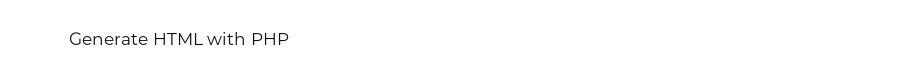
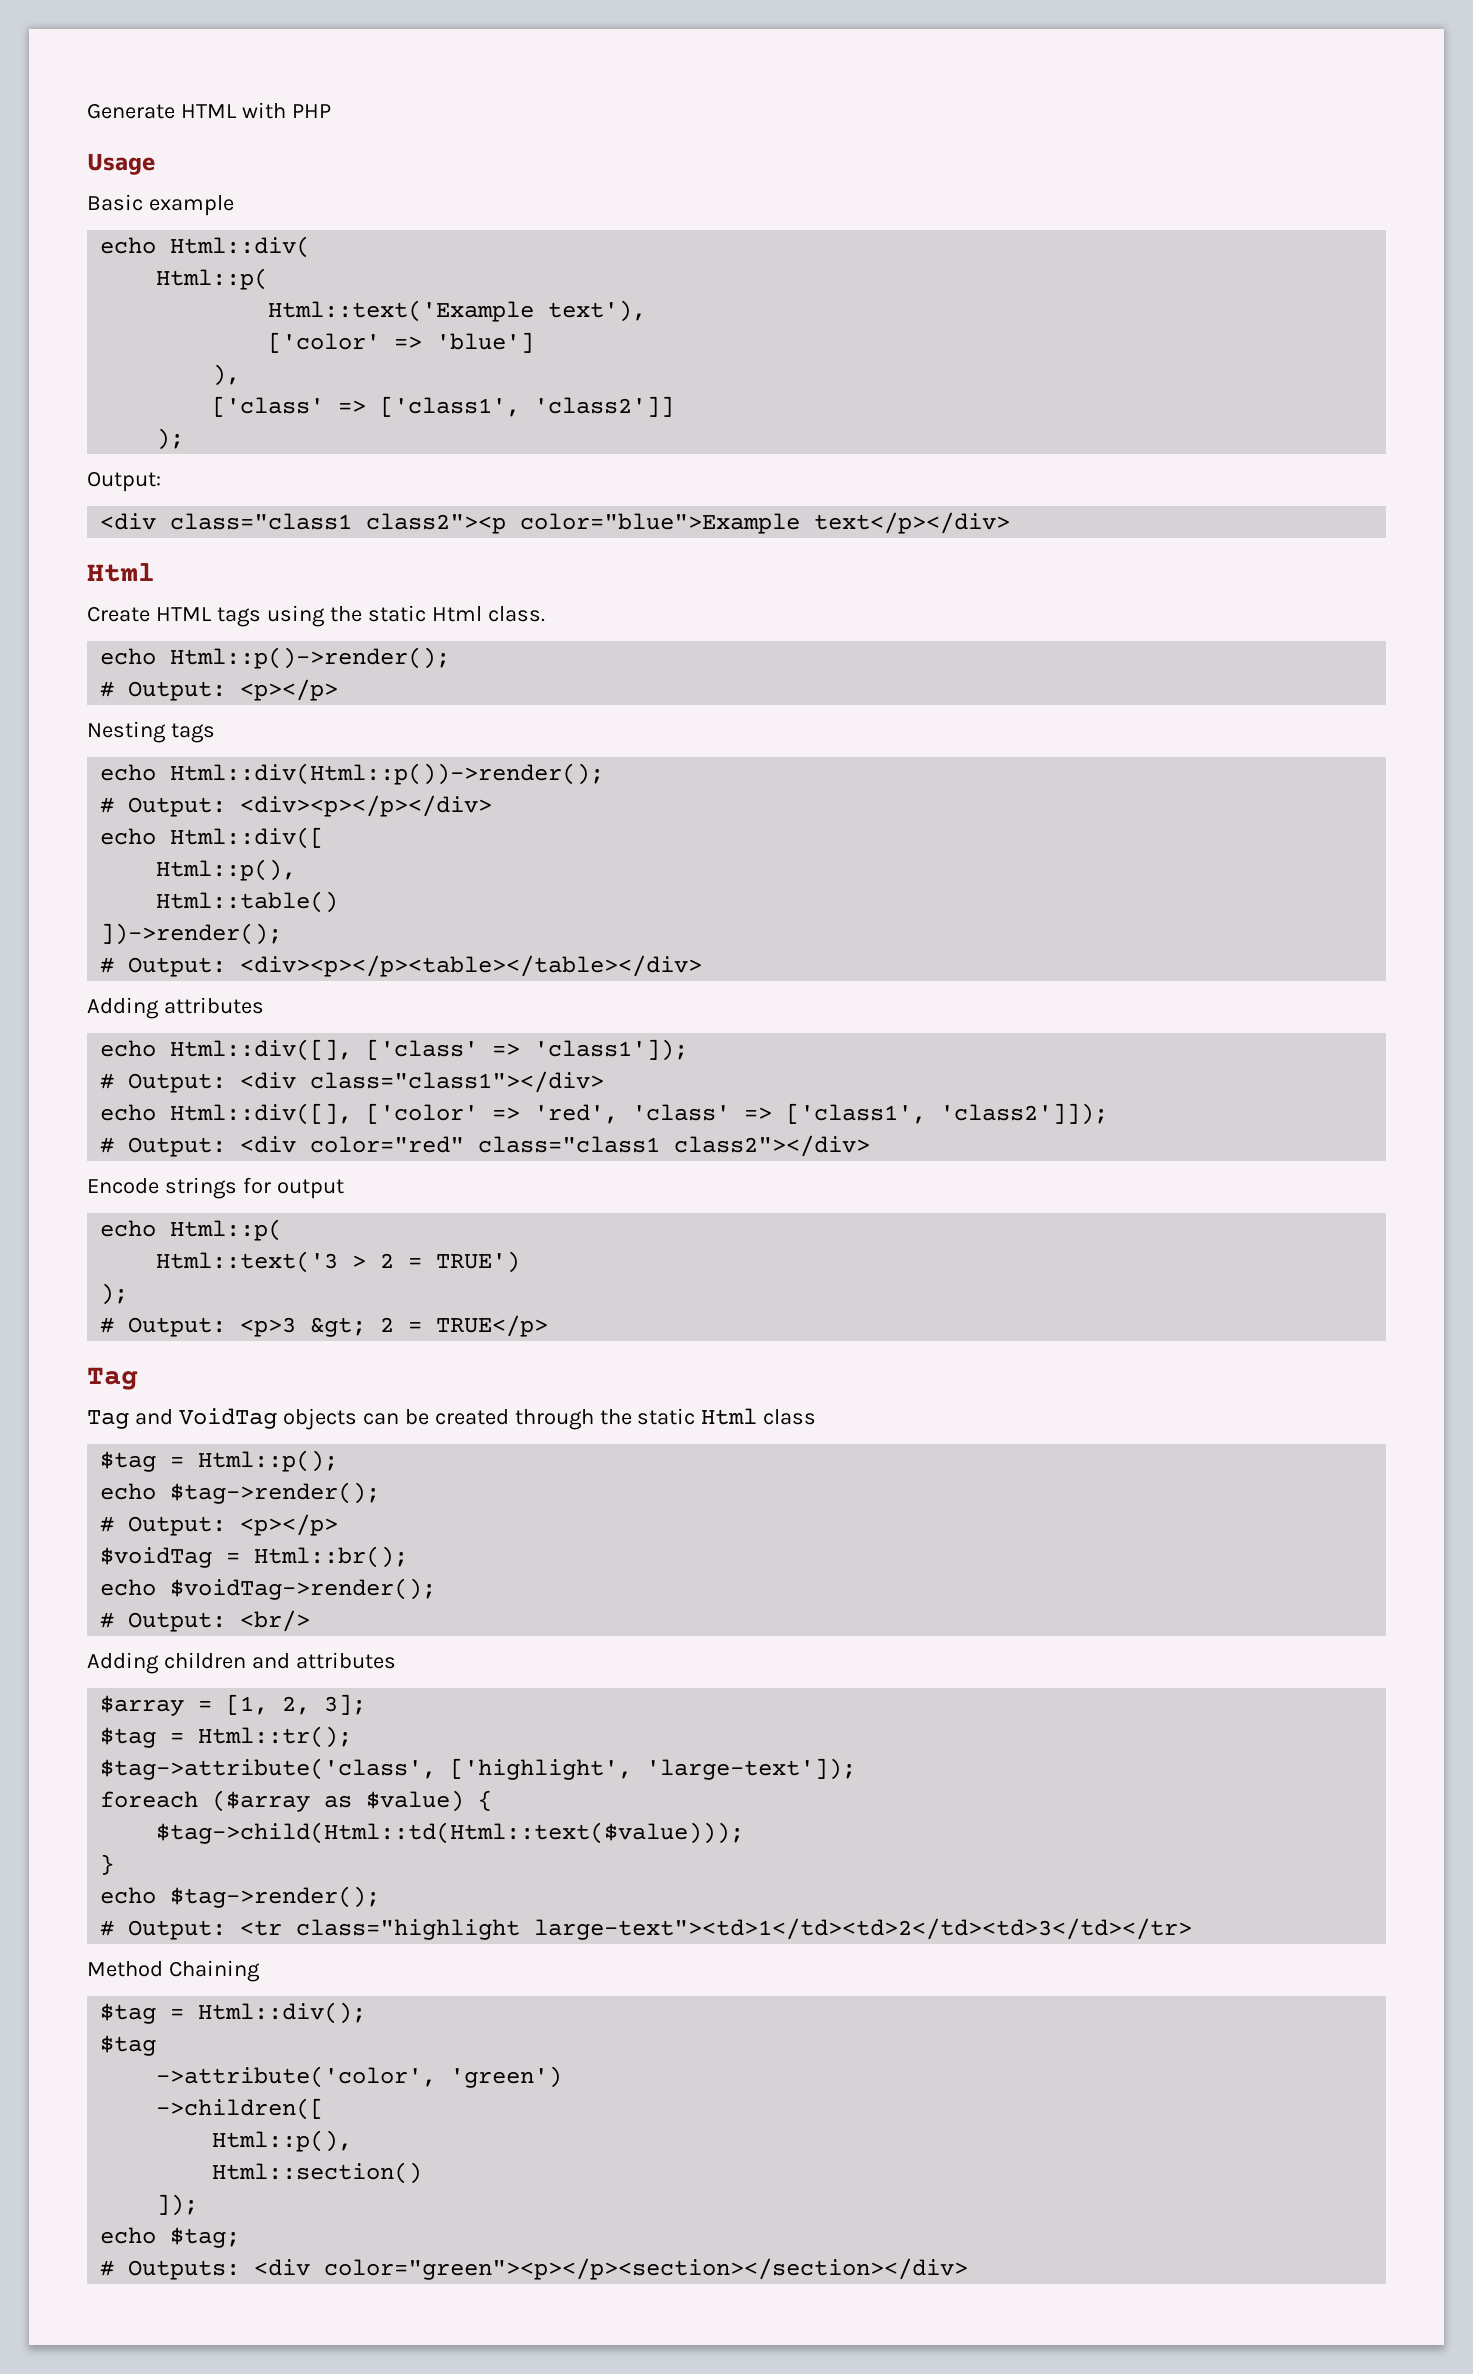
+ Usage
+ Basic example
+ echo Html::div(
+ Html::p(
+ Html::text('Example text'),
+ ['color' => 'blue']
+ ),
+ ['class' => ['class1', 'class2']]
+ );
+ Output:
+ <div class="class1 class2"><p color="blue">Example text</p></div>
+ Html
+ Create HTML tags using the static Html class.
+ echo Html::p()->render();
+ # Output: <p></p>
+ Nesting tags
+ echo Html::div(Html::p())->render();
+ # Output: <div><p></p></div>
+ echo Html::div([
+ Html::p(),
+ Html::table()
+ ])->render();
+ # Output: <div><p></p><table></table></div>
+ Adding attributes
+ echo Html::div([], ['class' => 'class1']);
+ # Output: <div class="class1"></div>
+ echo Html::div([], ['color' => 'red', 'class' => ['class1', 'class2']]);
+ # Output: <div color="red" class="class1 class2"></div>
+ Encode strings for output
+ echo Html::p(
+ Html::text('3 > 2 = TRUE')
+ );
+ # Output: <p>3 &gt; 2 = TRUE</p>
+ Tag
+ Tag and VoidTag objects can be created through the static Html class
+ $tag = Html::p();
+ echo $tag->render();
+ # Output: <p></p>
+ $voidTag = Html::br();
+ echo $voidTag->render();
+ # Output: <br/>
+ Adding children and attributes
+ $array = [1, 2, 3];
+ $tag = Html::tr();
+ $tag->attribute('class', ['highlight', 'large-text']);
+ foreach ($array as $value) {
+ $tag->child(Html::td(Html::text($value)));
+ }
+ echo $tag->render();
+ # Output: <tr class="highlight large-text"><td>1</td><td>2</td><td>3</td></tr>
+ Method Chaining
+ $tag = Html::div();
+ $tag
+ ->attribute('color', 'green')
+ ->children([
+ Html::p(),
+ Html::section()
+ ]);
+ echo $tag;
+ # Outputs: <div color="green"><p></p><section></section></div>

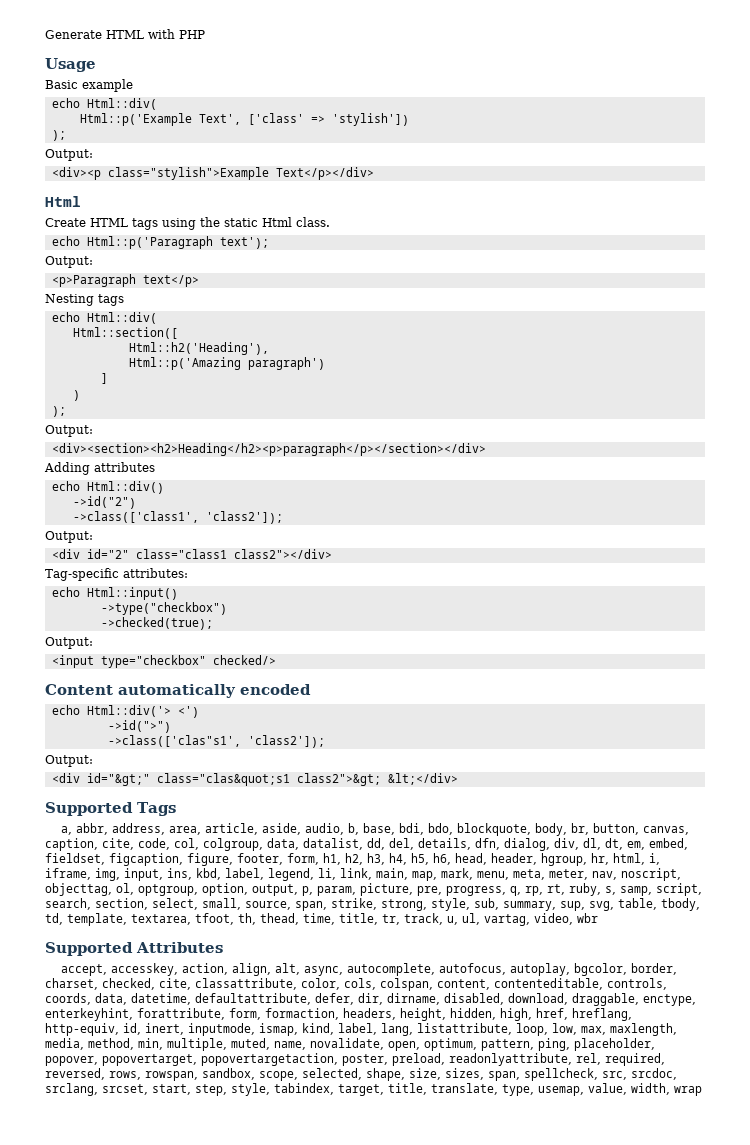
  Basic example
  echo Html::div(
- Html::p(
- Html::text('Example text'),
- ['color' => 'blue']
- ),
- ['class' => ['class1', 'class2']]
+ Html::p('Example Text', ['class' => 'stylish'])
  );
  Output:
- <div class="class1 class2"><p color="blue">Example text</p></div>
+ <div><p class="stylish">Example Text</p></div>
- echo Html::p()->render();
- # Output: <p></p>
+ echo Html::p('Paragraph text');
+ Output:
+ <p>Paragraph text</p>
  Nesting tags
- echo Html::div(Html::p())->render();
- # Output: <div><p></p></div>
- echo Html::div([
- Html::p(),
- Html::table()
- ])->render();
- # Output: <div><p></p><table></table></div>
+ echo Html::div(
+ Html::section([
+ Html::h2('Heading'),
+ Html::p('Amazing paragraph')
+ ]
+ )
+ );
+ Output:
+ <div><section><h2>Heading</h2><p>paragraph</p></section></div>
  Adding attributes
- echo Html::div([], ['class' => 'class1']);
- # Output: <div class="class1"></div>
- echo Html::div([], ['color' => 'red', 'class' => ['class1', 'class2']]);
- # Output: <div color="red" class="class1 class2"></div>
- Encode strings for output
- echo Html::p(
- Html::text('3 > 2 = TRUE')
- );
- # Output: <p>3 &gt; 2 = TRUE</p>
- Tag
- Tag and VoidTag objects can be created through the static Html class
- $tag = Html::p();
- echo $tag->render();
- # Output: <p></p>
- $voidTag = Html::br();
- echo $voidTag->render();
- # Output: <br/>
- Adding children and attributes
- $array = [1, 2, 3];
- $tag = Html::tr();
- $tag->attribute('class', ['highlight', 'large-text']);
- foreach ($array as $value) {
- $tag->child(Html::td(Html::text($value)));
- }
- echo $tag->render();
- # Output: <tr class="highlight large-text"><td>1</td><td>2</td><td>3</td></tr>
- Method Chaining
- $tag = Html::div();
- $tag
- ->attribute('color', 'green')
- ->children([
- Html::p(),
- Html::section()
- ]);
- echo $tag;
- # Outputs: <div color="green"><p></p><section></section></div>
+ echo Html::div()
+ ->id("2")
+ ->class(['class1', 'class2']);
+ Output:
+ <div id="2" class="class1 class2"></div>
+ Tag-specific attributes:
+ echo Html::input()
+ ->type("checkbox")
+ ->checked(true);
+ Output:
+ <input type="checkbox" checked/>
+ Content automatically encoded
+ echo Html::div('> <')
+ ->id(">")
+ ->class(['clas"s1', 'class2']);
+ Output:
+ <div id="&gt;" class="clas&quot;s1 class2">&gt; &lt;</div>
+ Supported Tags
+ a, abbr, address, area, article, aside, audio, b, base, bdi, bdo, blockquote, body, br, button, canvas, caption, cite, code, col, colgroup, data, datalist, dd, del, details, dfn, dialog, div, dl, dt, em, embed, fieldset, figcaption, figure, footer, form, h1, h2, h3, h4, h5, h6, head, header, hgroup, hr, html, i, iframe, img, input, ins, kbd, label, legend, li, link, main, map, mark, menu, meta, meter, nav, noscript, objecttag, ol, optgroup, option, output, p, param, picture, pre, progress, q, rp, rt, ruby, s, samp, script, search, section, select, small, source, span, strike, strong, style, sub, summary, sup, svg, table, tbody, td, template, textarea, tfoot, th, thead, time, title, tr, track, u, ul, vartag, video, wbr
+ Supported Attributes
+ accept, accesskey, action, align, alt, async, autocomplete, autofocus, autoplay, bgcolor, border, charset, checked, cite, classattribute, color, cols, colspan, content, contenteditable, controls, coords, data, datetime, defaultattribute, defer, dir, dirname, disabled, download, draggable, enctype, enterkeyhint, forattribute, form, formaction, headers, height, hidden, high, href, hreflang, http-equiv, id, inert, inputmode, ismap, kind, label, lang, listattribute, loop, low, max, maxlength, media, method, min, multiple, muted, name, novalidate, open, optimum, pattern, ping, placeholder, popover, popovertarget, popovertargetaction, poster, preload, readonlyattribute, rel, required, reversed, rows, rowspan, sandbox, scope, selected, shape, size, sizes, span, spellcheck, src, srcdoc, srclang, srcset, start, step, style, tabindex, target, title, translate, type, usemap, value, width, wrap

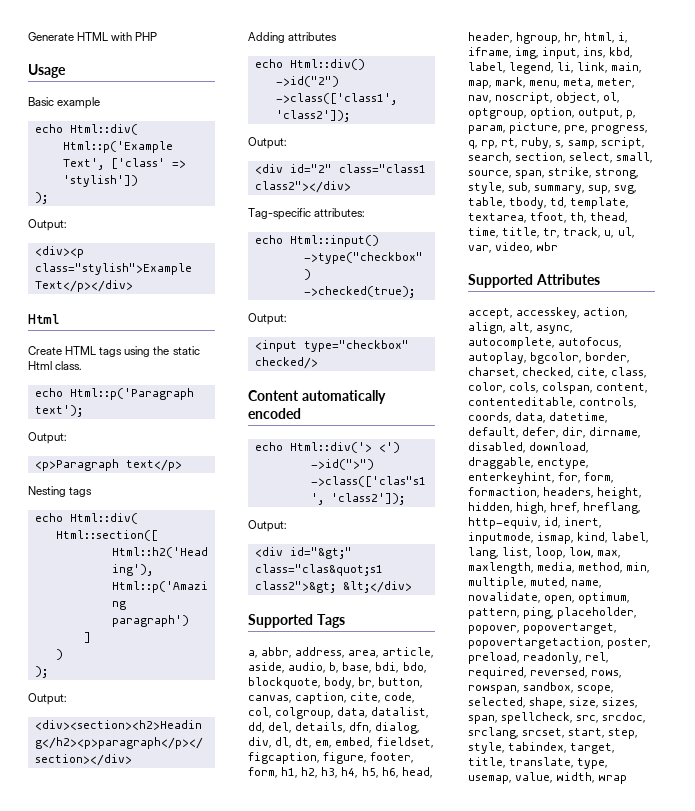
- a, abbr, address, area, article, aside, audio, b, base, bdi, bdo, blockquote, body, br, button, canvas, caption, cite, code, col, colgroup, data, datalist, dd, del, details, dfn, dialog, div, dl, dt, em, embed, fieldset, figcaption, figure, footer, form, h1, h2, h3, h4, h5, h6, head, header, hgroup, hr, html, i, iframe, img, input, ins, kbd, label, legend, li, link, main, map, mark, menu, meta, meter, nav, noscript, objecttag, ol, optgroup, option, output, p, param, picture, pre, progress, q, rp, rt, ruby, s, samp, script, search, section, select, small, source, span, strike, strong, style, sub, summary, sup, svg, table, tbody, td, template, textarea, tfoot, th, thead, time, title, tr, track, u, ul, vartag, video, wbr
+ a, abbr, address, area, article, aside, audio, b, base, bdi, bdo, blockquote, body, br, button, canvas, caption, cite, code, col, colgroup, data, datalist, dd, del, details, dfn, dialog, div, dl, dt, em, embed, fieldset, figcaption, figure, footer, form, h1, h2, h3, h4, h5, h6, head, header, hgroup, hr, html, i, iframe, img, input, ins, kbd, label, legend, li, link, main, map, mark, menu, meta, meter, nav, noscript, object, ol, optgroup, option, output, p, param, picture, pre, progress, q, rp, rt, ruby, s, samp, script, search, section, select, small, source, span, strike, strong, style, sub, summary, sup, svg, table, tbody, td, template, textarea, tfoot, th, thead, time, title, tr, track, u, ul, var, video, wbr
- accept, accesskey, action, align, alt, async, autocomplete, autofocus, autoplay, bgcolor, border, charset, checked, cite, classattribute, color, cols, colspan, content, contenteditable, controls, coords, data, datetime, defaultattribute, defer, dir, dirname, disabled, download, draggable, enctype, enterkeyhint, forattribute, form, formaction, headers, height, hidden, high, href, hreflang, http-equiv, id, inert, inputmode, ismap, kind, label, lang, listattribute, loop, low, max, maxlength, media, method, min, multiple, muted, name, novalidate, open, optimum, pattern, ping, placeholder, popover, popovertarget, popovertargetaction, poster, preload, readonlyattribute, rel, required, reversed, rows, rowspan, sandbox, scope, selected, shape, size, sizes, span, spellcheck, src, srcdoc, srclang, srcset, start, step, style, tabindex, target, title, translate, type, usemap, value, width, wrap
+ accept, accesskey, action, align, alt, async, autocomplete, autofocus, autoplay, bgcolor, border, charset, checked, cite, class, color, cols, colspan, content, contenteditable, controls, coords, data, datetime, default, defer, dir, dirname, disabled, download, draggable, enctype, enterkeyhint, for, form, formaction, headers, height, hidden, high, href, hreflang, http-equiv, id, inert, inputmode, ismap, kind, label, lang, list, loop, low, max, maxlength, media, method, min, multiple, muted, name, novalidate, open, optimum, pattern, ping, placeholder, popover, popovertarget, popovertargetaction, poster, preload, readonly, rel, required, reversed, rows, rowspan, sandbox, scope, selected, shape, size, sizes, span, spellcheck, src, srcdoc, srclang, srcset, start, step, style, tabindex, target, title, translate, type, usemap, value, width, wrap

